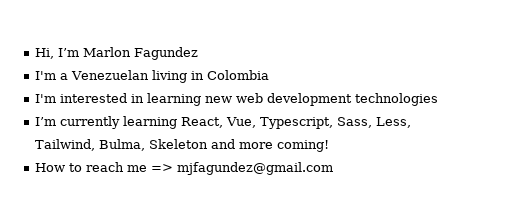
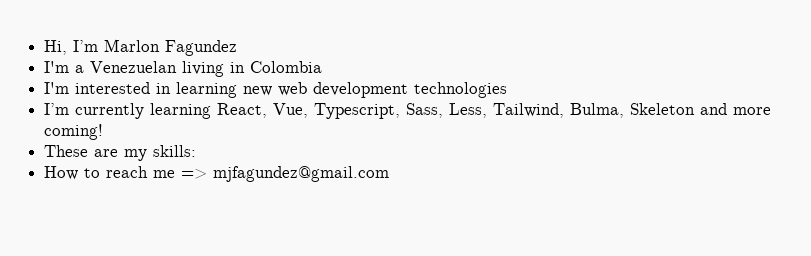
+ These are my skills:

